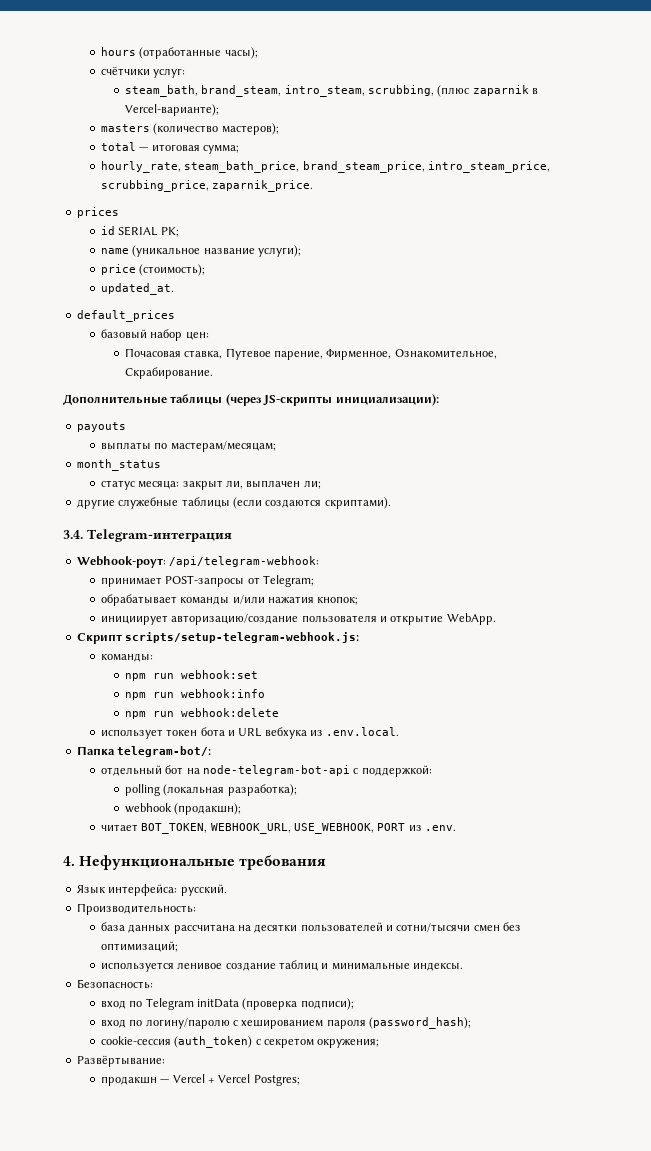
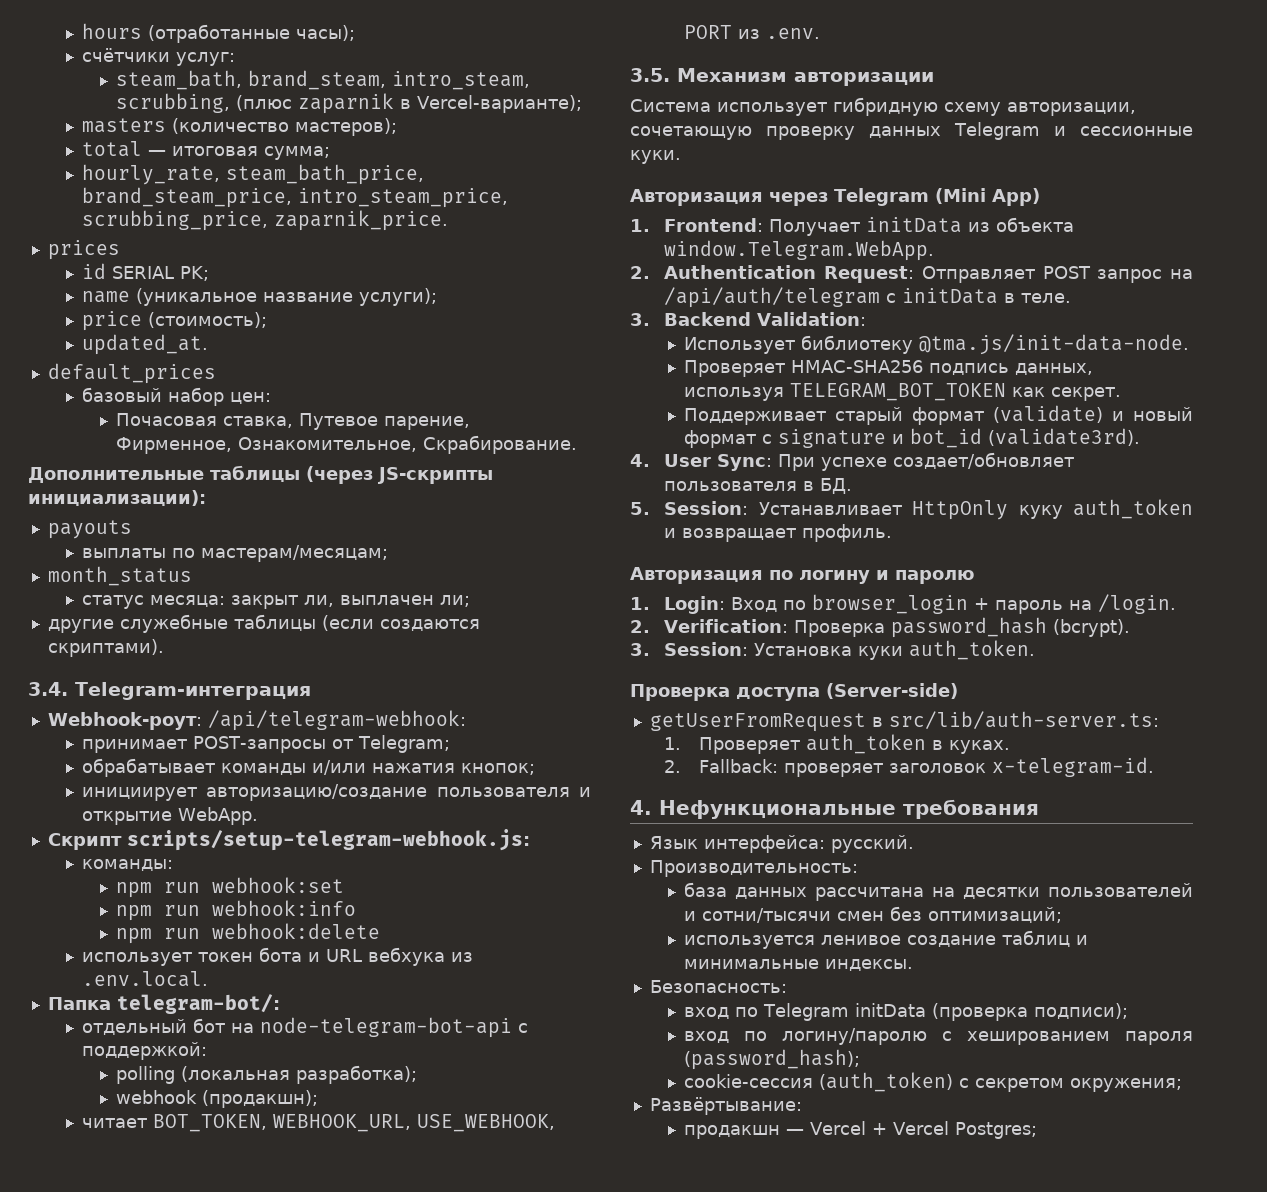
+ 3.5. Механизм авторизации
+ Система использует гибридную схему авторизации, сочетающую проверку данных Telegram и сессионные куки.
+ Авторизация через Telegram (Mini App)
+ 1. Frontend: Получает initData из объекта window.Telegram.WebApp.
+ 2. Authentication Request: Отправляет POST запрос на /api/auth/telegram с initData в теле.
+ 3. Backend Validation:
+ Использует библиотеку @tma.js/init-data-node.
+ Проверяет HMAC-SHA256 подпись данных, используя TELEGRAM_BOT_TOKEN как секрет.
+ Поддерживает старый формат (validate) и новый формат с signature и bot_id (validate3rd).
+ 4. User Sync: При успехе создает/обновляет пользователя в БД.
+ 5. Session: Устанавливает HttpOnly куку auth_token и возвращает профиль.
+ Авторизация по логину и паролю
+ 1. Login: Вход по browser_login + пароль на /login.
+ 2. Verification: Проверка password_hash (bcrypt).
+ 3. Session: Установка куки auth_token.
+ Проверка доступа (Server-side)
+ getUserFromRequest в src/lib/auth-server.ts:
+ 1. Проверяет auth_token в куках.
+ 2. Fallback: проверяет заголовок x-telegram-id.

